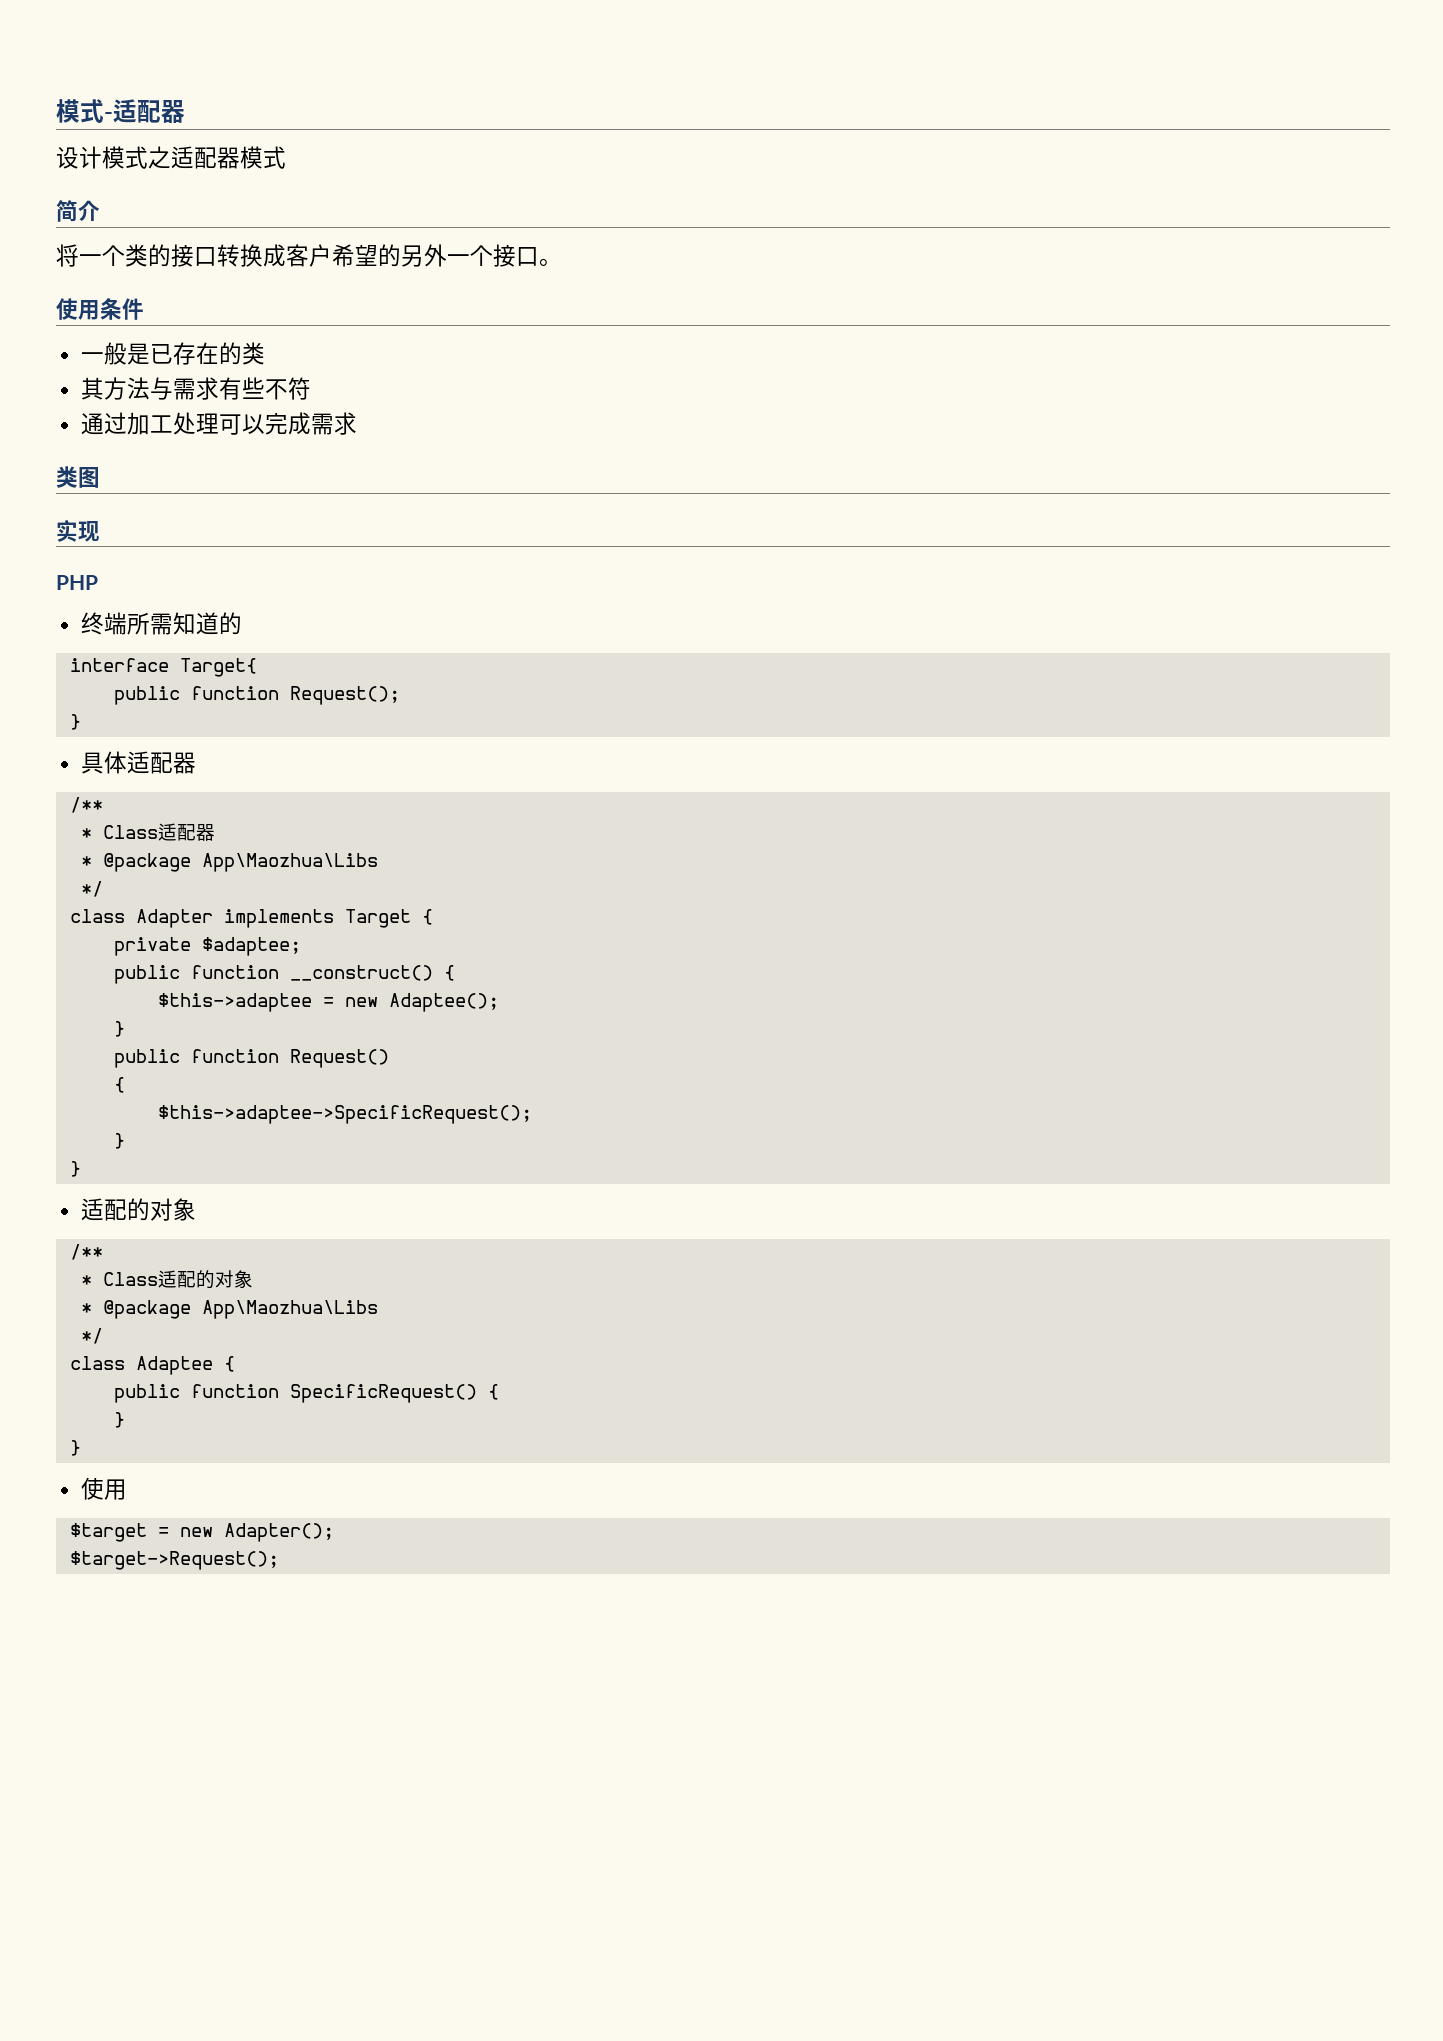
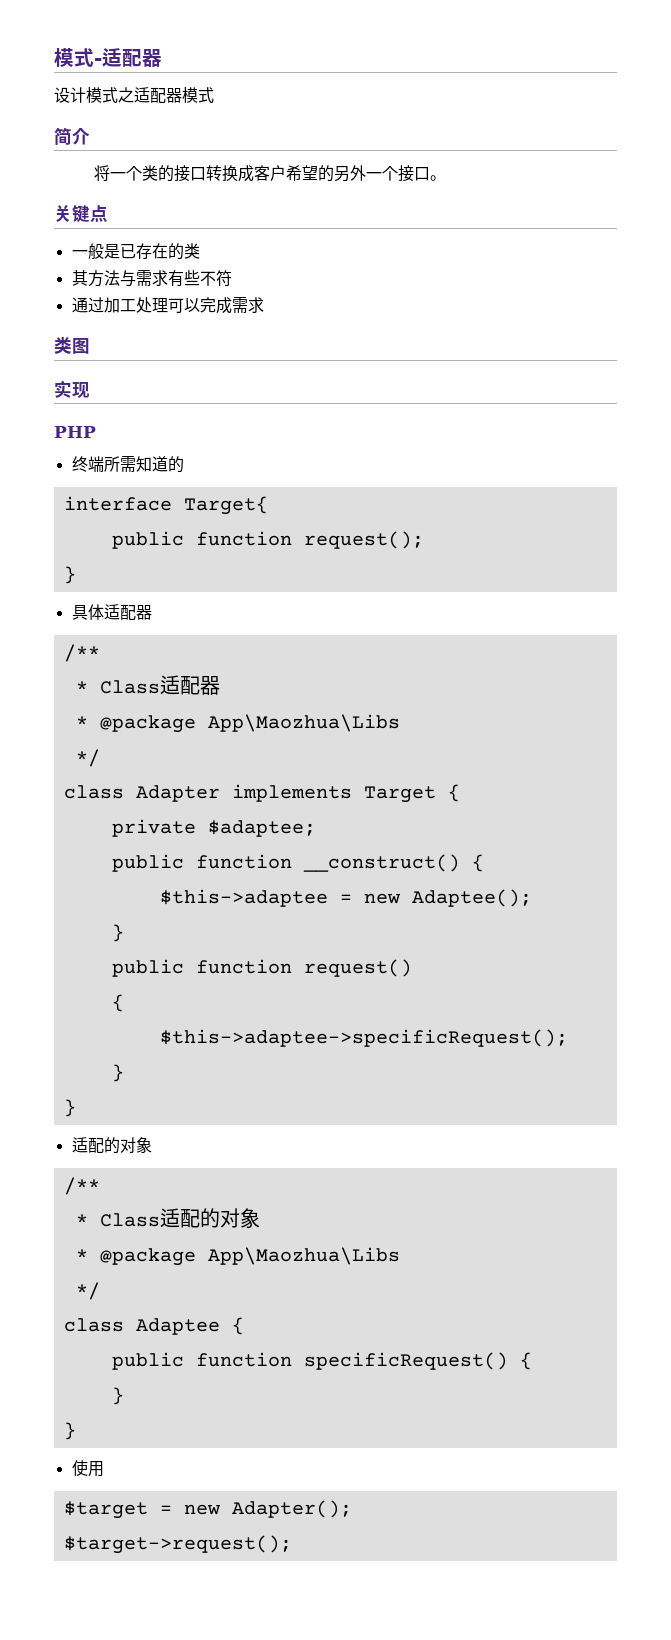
- 使用条件
+ 关键点
- public function Request();
+ public function request();
- public function Request()
+ public function request()
  {
- $this->adaptee->SpecificRequest();
+ $this->adaptee->specificRequest();
- public function SpecificRequest() {
+ public function specificRequest() {
- $target->Request();
+ $target->request();

